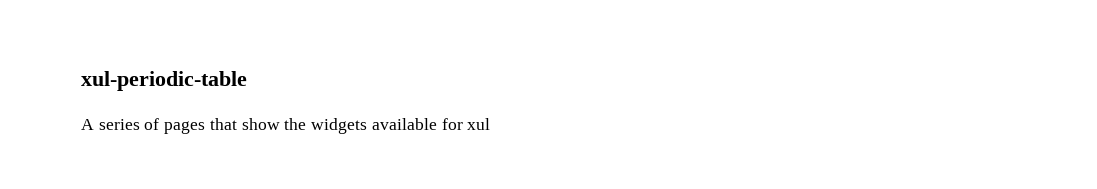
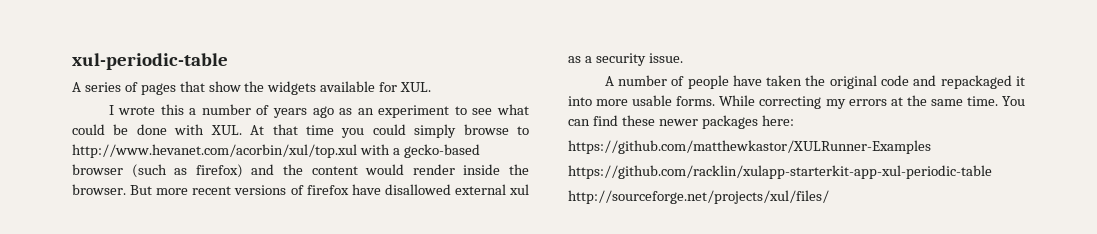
- A series of pages that show the widgets available for xul
+ A series of pages that show the widgets available for XUL.
+ I wrote this a number of years ago as an experiment to see what could be done with XUL. At that time you could simply browse to http://www.hevanet.com/acorbin/xul/top.xul with a gecko-based browser (such as firefox) and the content would render inside the browser. But more recent versions of firefox have disallowed external xul as a security issue.
+ A number of people have taken the original code and repackaged it into more usable forms. While correcting my errors at the same time. You can find these newer packages here:
+ https://github.com/matthewkastor/XULRunner-Examples
+ https://github.com/racklin/xulapp-starterkit-app-xul-periodic-table
+ http://sourceforge.net/projects/xul/files/

